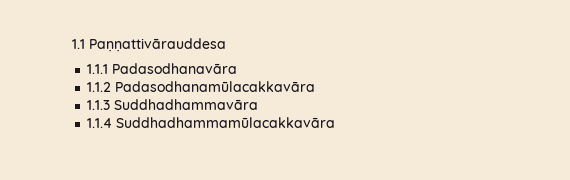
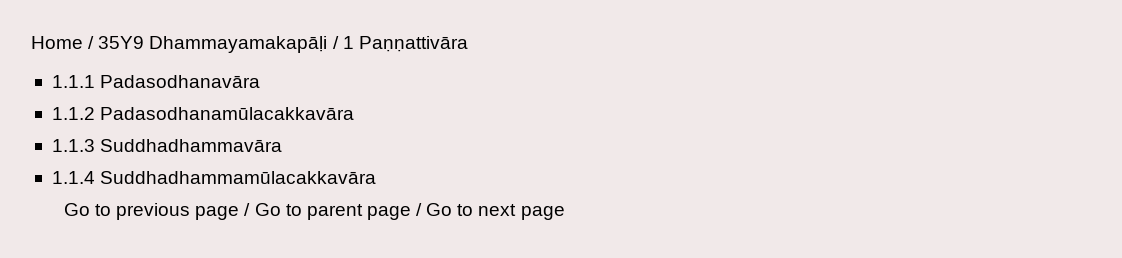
- 1.1 Paṇṇattivārauddesa
+ Home / 35Y9 Dhammayamakapāḷi / 1 Paṇṇattivāra
+ Go to previous page / Go to parent page / Go to next page

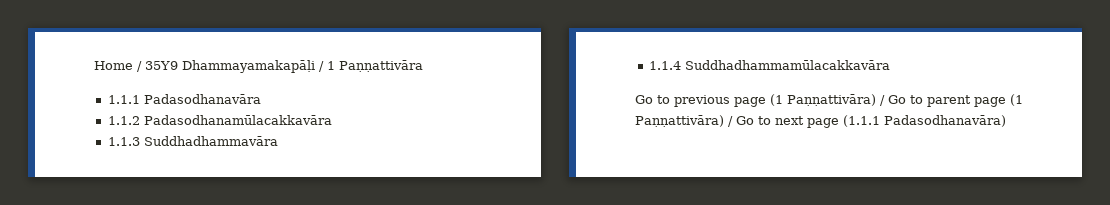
- Go to previous page / Go to parent page / Go to next page
+ Go to previous page (1 Paṇṇattivāra) / Go to parent page (1 Paṇṇattivāra) / Go to next page (1.1.1 Padasodhanavāra)

